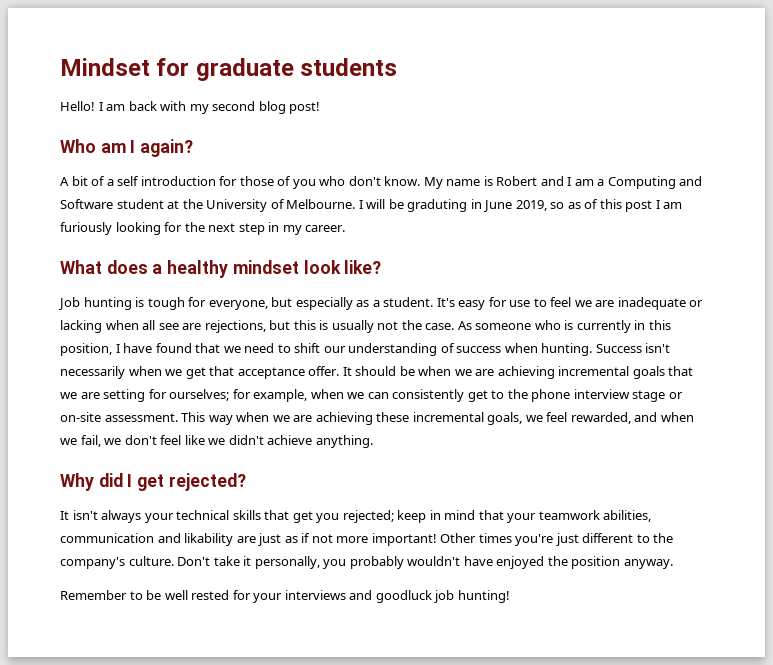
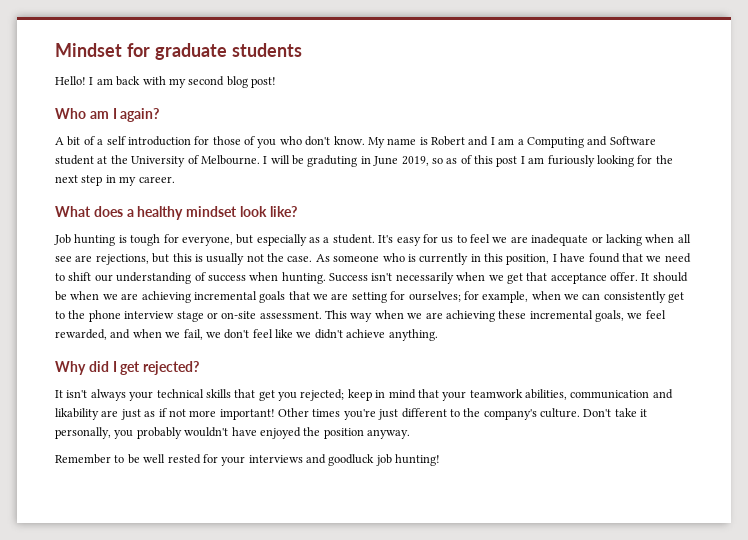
- It's easy for use to feel we are inadequate or lacking when all see are rejections, but this is usually not the case.
+ It's easy for us to feel we are inadequate or lacking when all see are rejections, but this is usually not the case.

